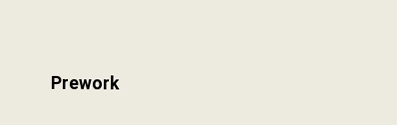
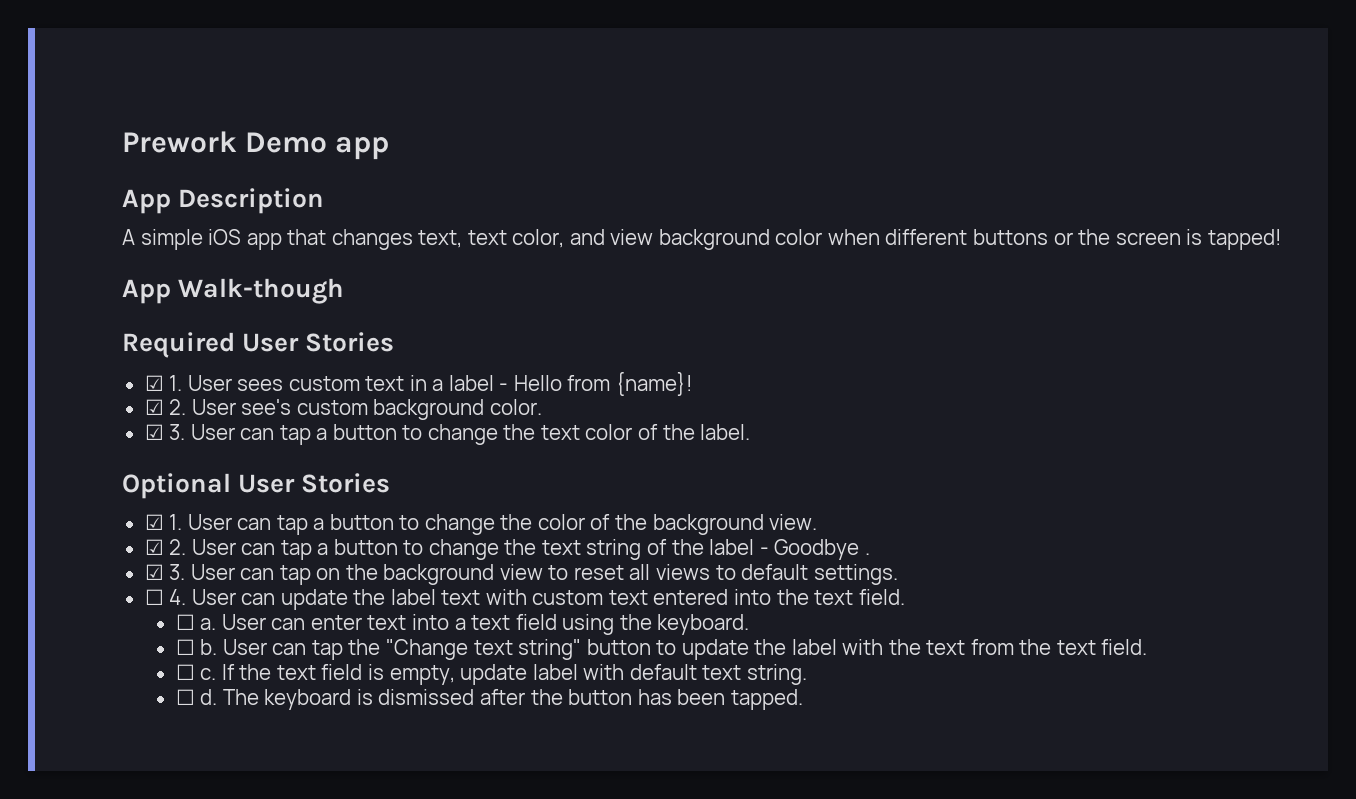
- Prework
+ Prework Demo app
+ App Description
+ A simple iOS app that changes text, text color, and view background color when different buttons or the screen is tapped!
+ App Walk-though
+ Required User Stories
+ ☑ 1. User sees custom text in a label - Hello from {name}!
+ ☑ 2. User see's custom background color.
+ ☑ 3. User can tap a button to change the text color of the label.
+ Optional User Stories
+ ☑ 1. User can tap a button to change the color of the background view.
+ ☑ 2. User can tap a button to change the text string of the label - Goodbye .
+ ☑ 3. User can tap on the background view to reset all views to default settings.
+ ☐ 4. User can update the label text with custom text entered into the text field.
+ ☐ a. User can enter text into a text field using the keyboard.
+ ☐ b. User can tap the "Change text string" button to update the label with the text from the text field.
+ ☐ c. If the text field is empty, update label with default text string.
+ ☐ d. The keyboard is dismissed after the button has been tapped.

